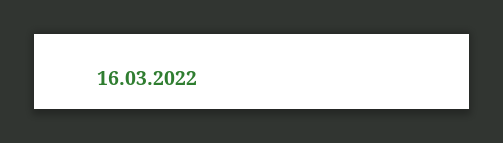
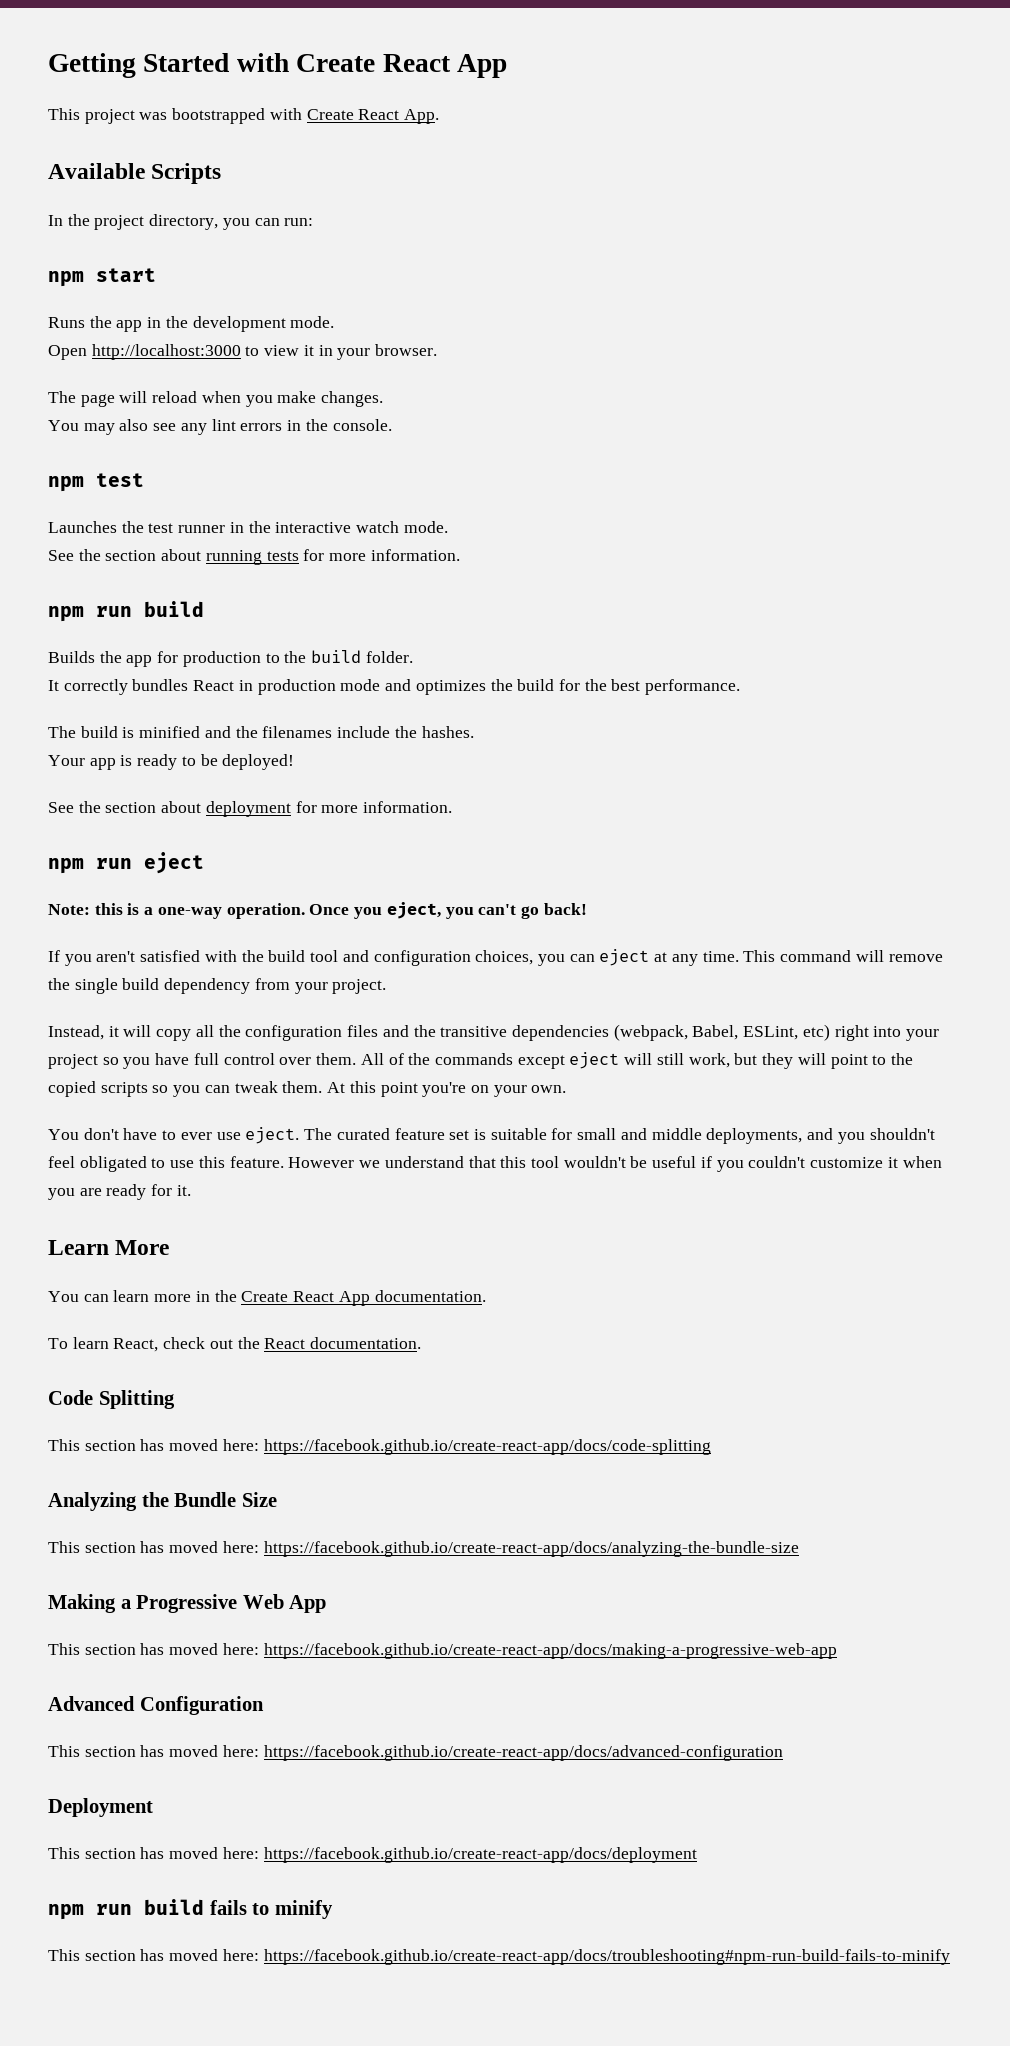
- 16.03.2022
+ Getting Started with Create React App
+ This project was bootstrapped with Create React App.
+ Available Scripts
+ In the project directory, you can run:
+ npm start
+ Runs the app in the development mode.
+ Open http://localhost:3000 to view it in your browser.
+ The page will reload when you make changes.
+ You may also see any lint errors in the console.
+ npm test
+ Launches the test runner in the interactive watch mode.
+ See the section about running tests for more information.
+ npm run build
+ Builds the app for production to the build folder.
+ It correctly bundles React in production mode and optimizes the build for the best performance.
+ The build is minified and the filenames include the hashes.
+ Your app is ready to be deployed!
+ See the section about deployment for more information.
+ npm run eject
+ Note: this is a one-way operation. Once you eject, you can't go back!
+ If you aren't satisfied with the build tool and configuration choices, you can eject at any time. This command will remove the single build dependency from your project.
+ Instead, it will copy all the configuration files and the transitive dependencies (webpack, Babel, ESLint, etc) right into your project so you have full control over them. All of the commands except eject will still work, but they will point to the copied scripts so you can tweak them. At this point you're on your own.
+ You don't have to ever use eject. The curated feature set is suitable for small and middle deployments, and you shouldn't feel obligated to use this feature. However we understand that this tool wouldn't be useful if you couldn't customize it when you are ready for it.
+ Learn More
+ You can learn more in the Create React App documentation.
+ To learn React, check out the React documentation.
+ Code Splitting
+ This section has moved here: https://facebook.github.io/create-react-app/docs/code-splitting
+ Analyzing the Bundle Size
+ This section has moved here: https://facebook.github.io/create-react-app/docs/analyzing-the-bundle-size
+ Making a Progressive Web App
+ This section has moved here: https://facebook.github.io/create-react-app/docs/making-a-progressive-web-app
+ Advanced Configuration
+ This section has moved here: https://facebook.github.io/create-react-app/docs/advanced-configuration
+ Deployment
+ This section has moved here: https://facebook.github.io/create-react-app/docs/deployment
+ npm run build fails to minify
+ This section has moved here: https://facebook.github.io/create-react-app/docs/troubleshooting#npm-run-build-fails-to-minify

